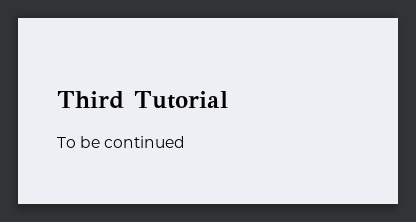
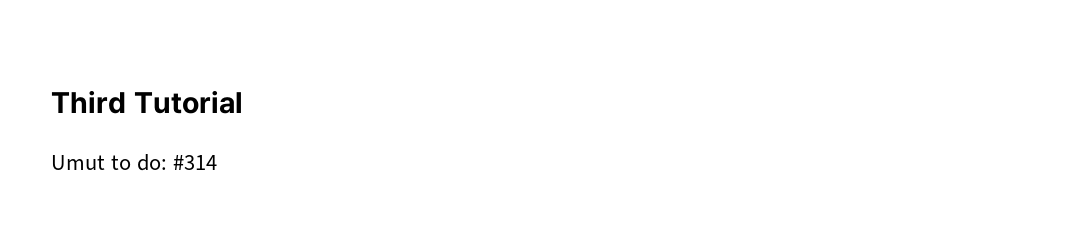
- To be continued
+ Umut to do: #314

